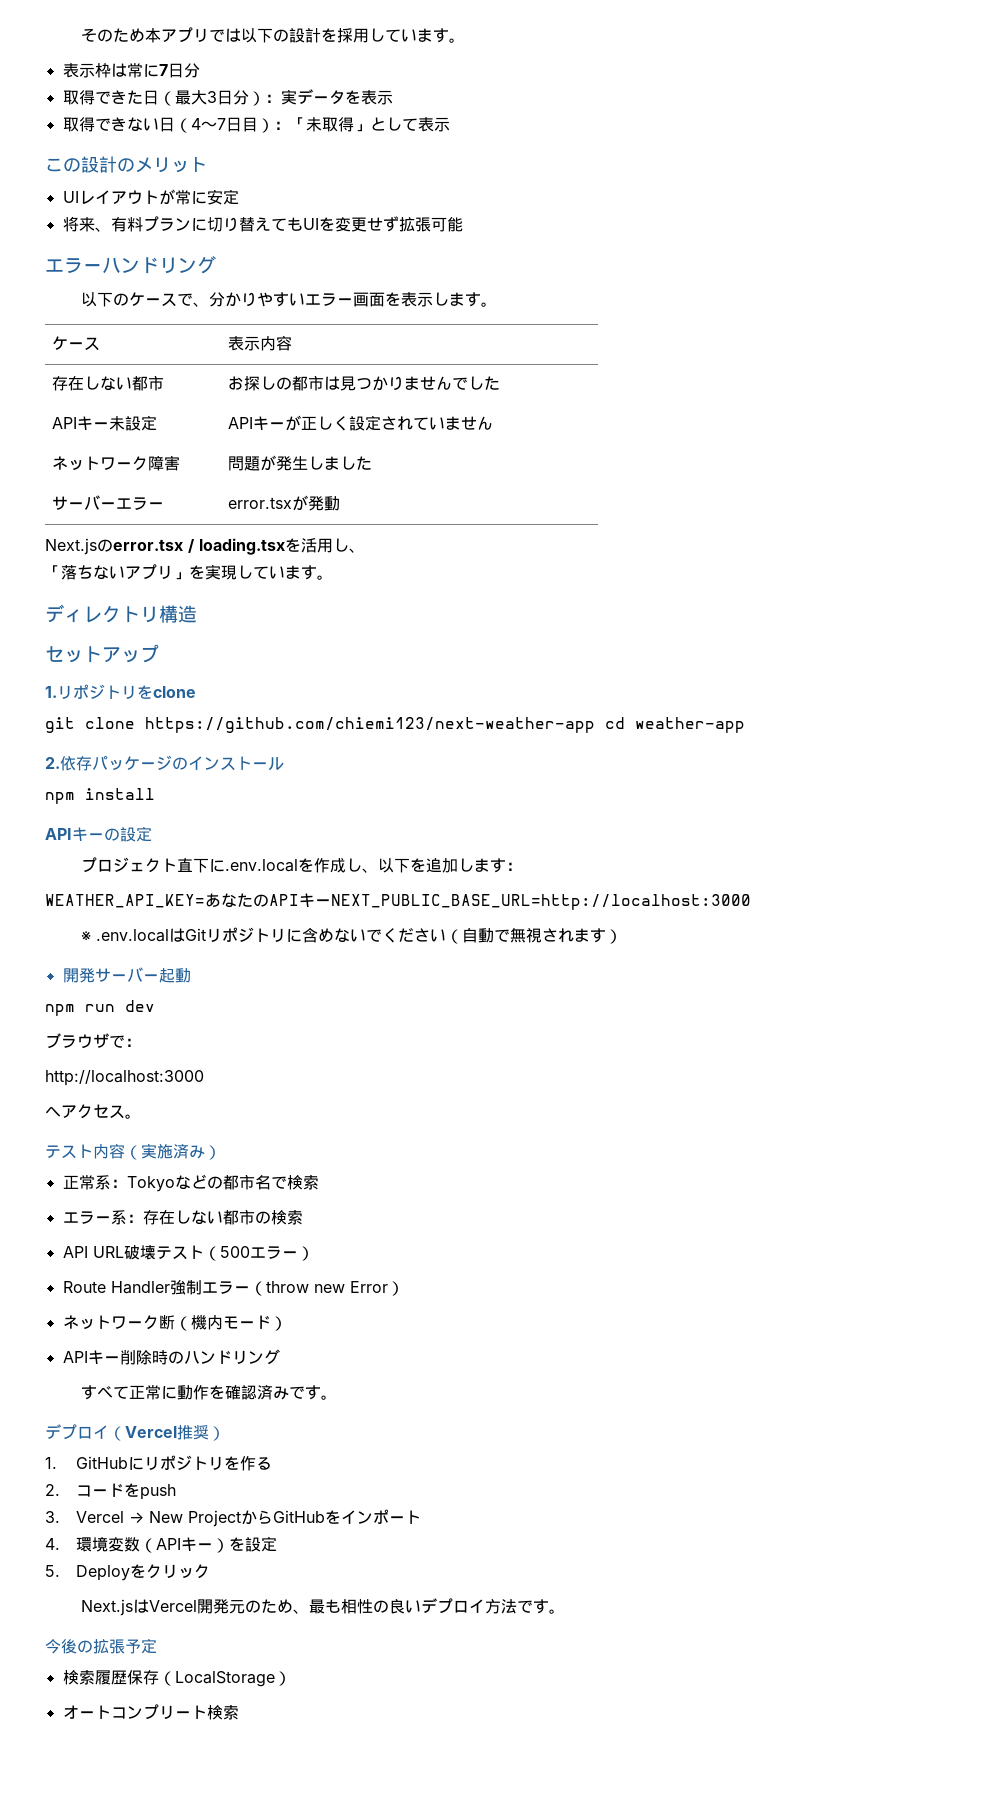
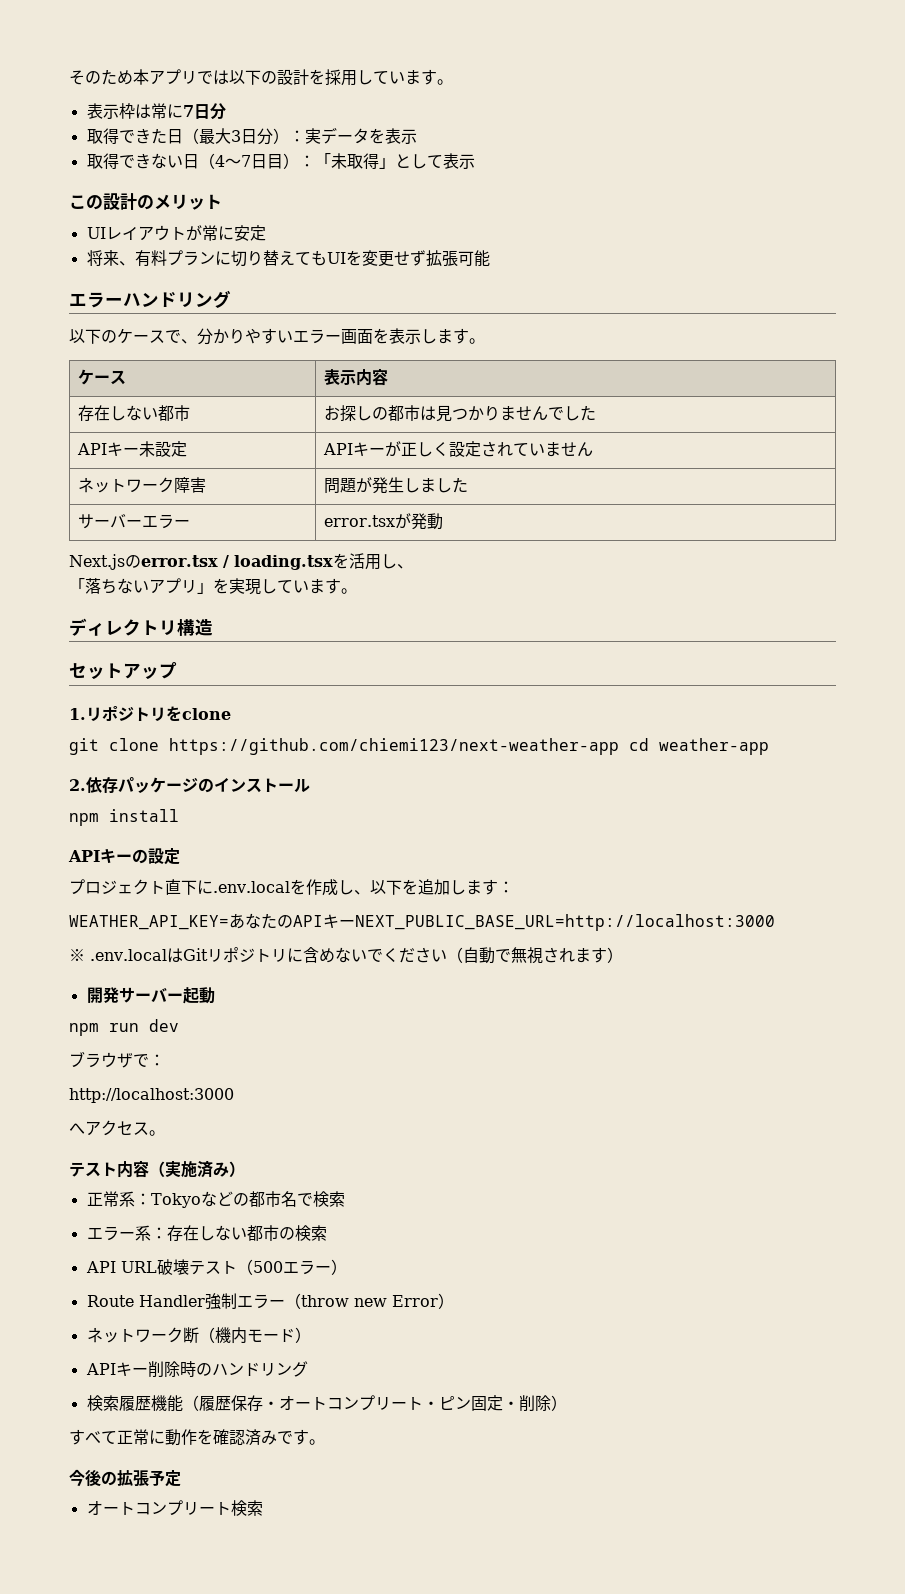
+ 検索履歴機能（履歴保存・オートコンプリート・ピン固定・削除）
- デプロイ（Vercel推奨）
- 1. GitHubにリポジトリを作る
- 2.コードをpush
- 3. Vercel → New ProjectからGitHubをインポート
- 4.環境変数（APIキー）を設定
- 5. Deployをクリック
- Next.jsはVercel開発元のため、最も相性の良いデプロイ方法です。
- 検索履歴保存（LocalStorage）

